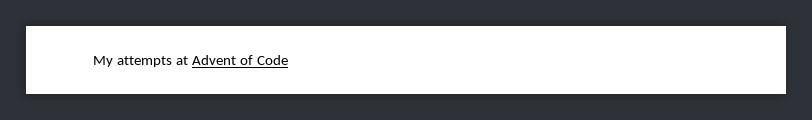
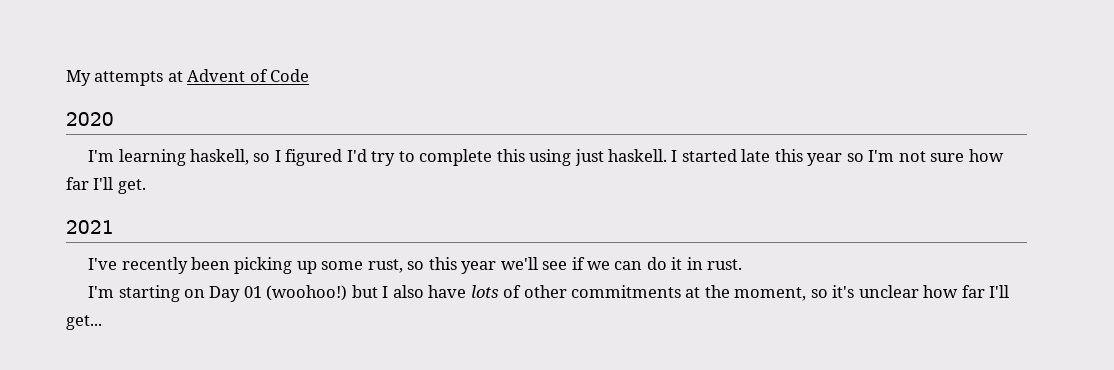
+ 2020
+ I'm learning haskell, so I figured I'd try to complete this using just haskell. I started late this year so I'm not sure how far I'll get.
+ 2021
+ I've recently been picking up some rust, so this year we'll see if we can do it in rust.
+ I'm starting on Day 01 (woohoo!) but I also have lots of other commitments at the moment, so it's unclear how far I'll get...

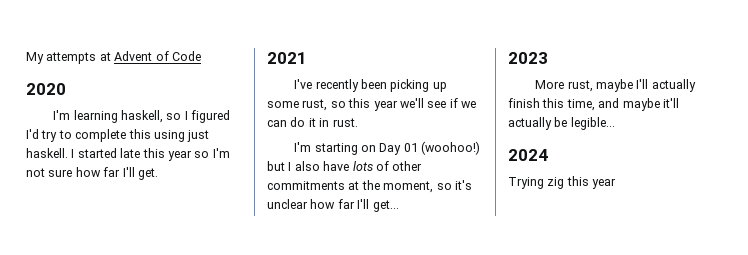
+ 2023
+ More rust, maybe I'll actually finish this time, and maybe it'll actually be legible...
+ 2024
+ Trying zig this year

